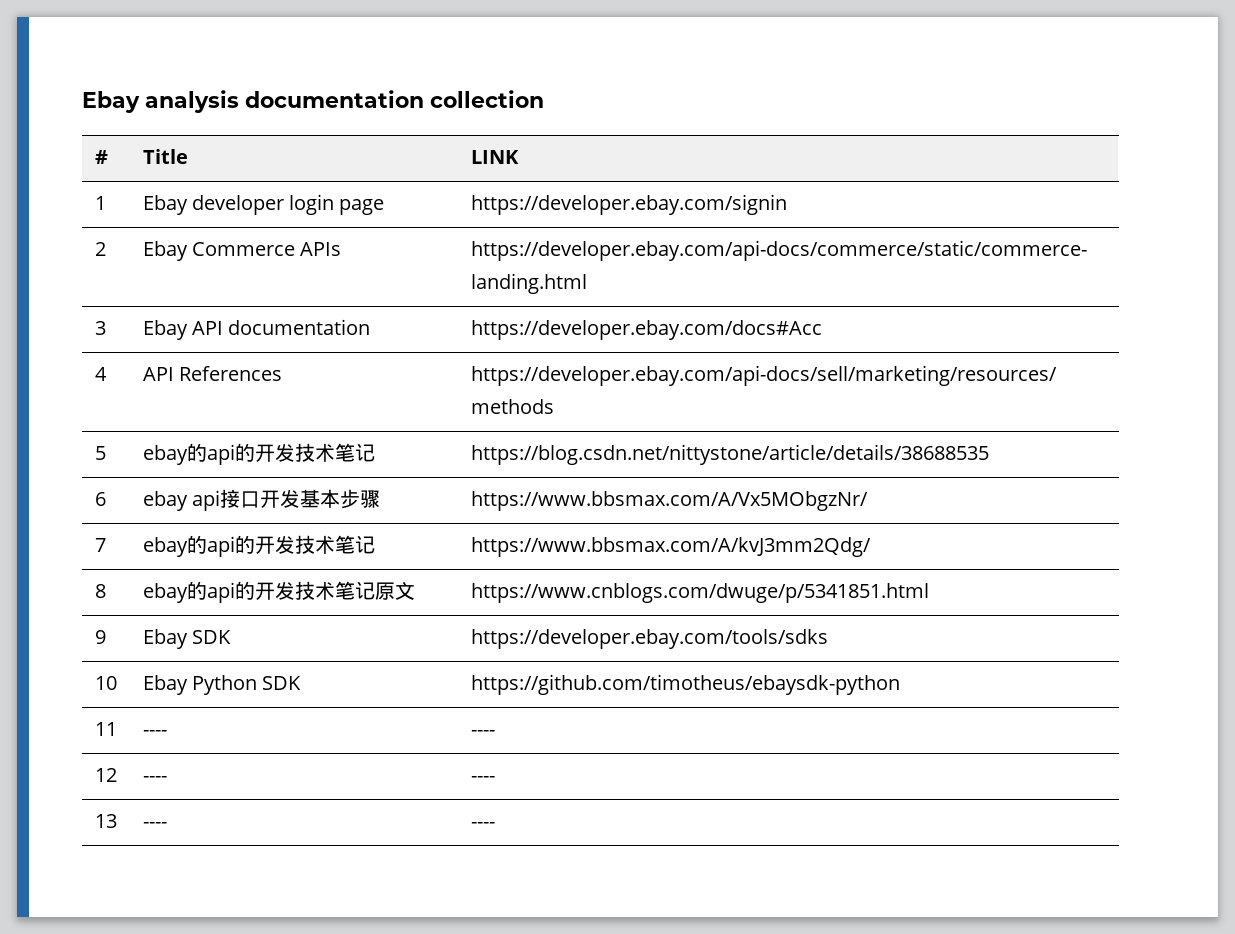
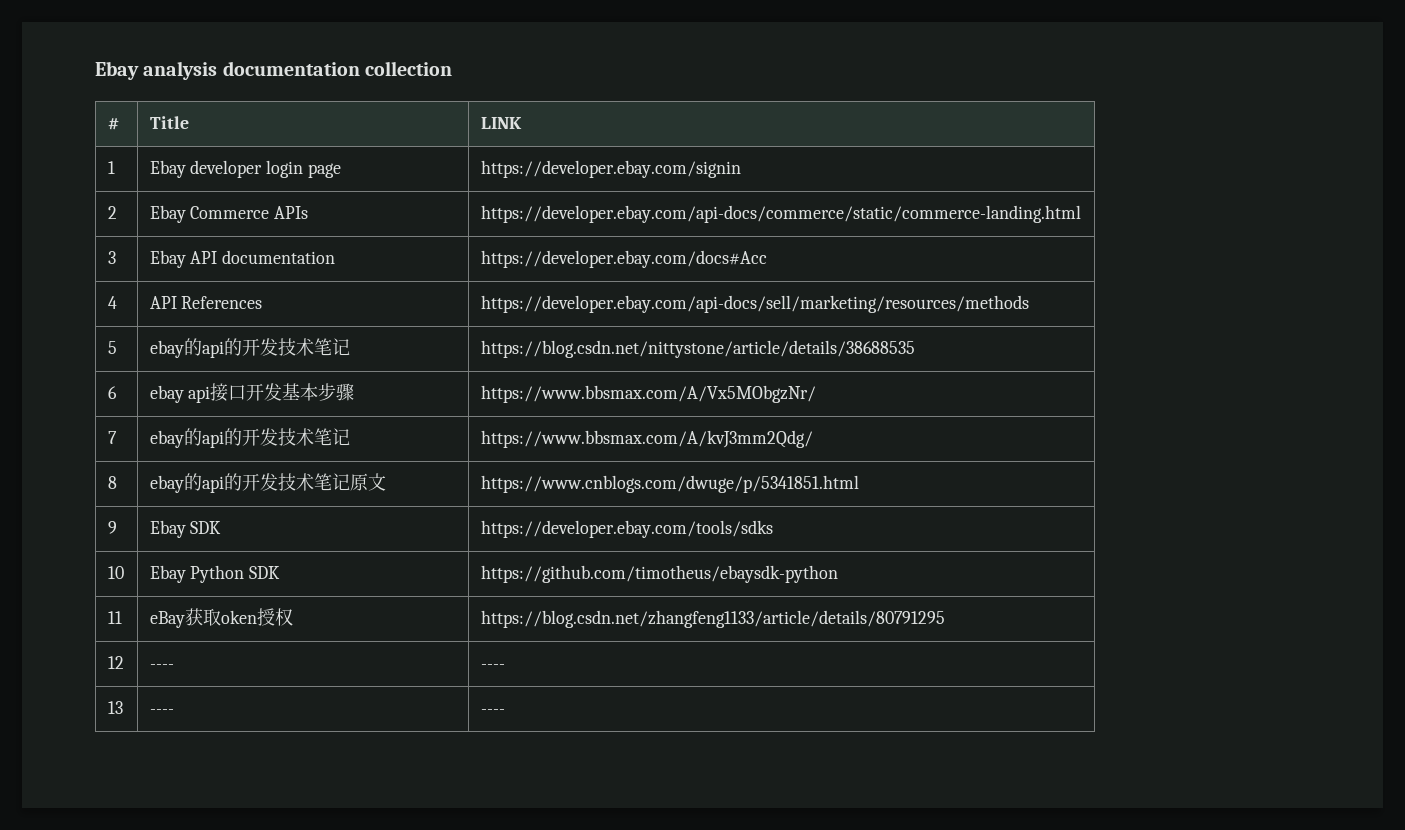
- 11 | ---- | ----
+ 11 | eBay获取oken授权 | https://blog.csdn.net/zhangfeng1133/article/details/80791295

